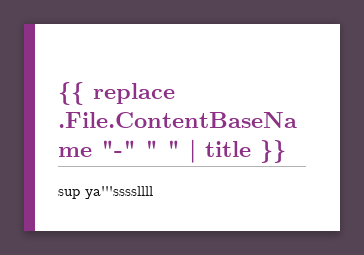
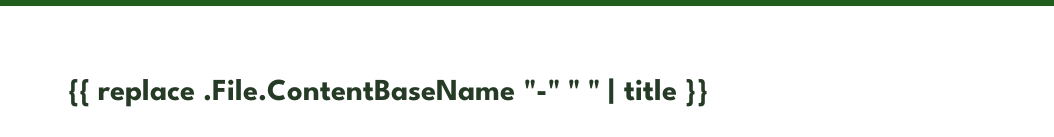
- sup ya'''ssssllll

